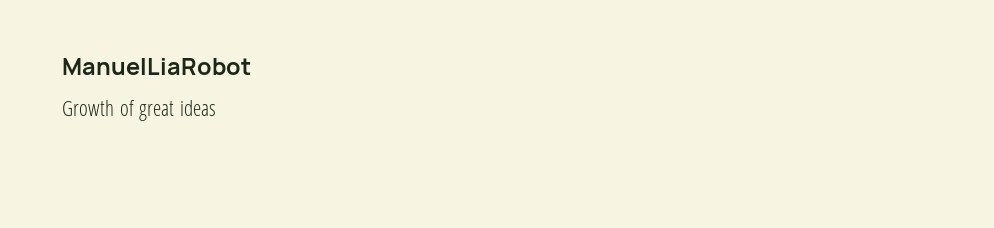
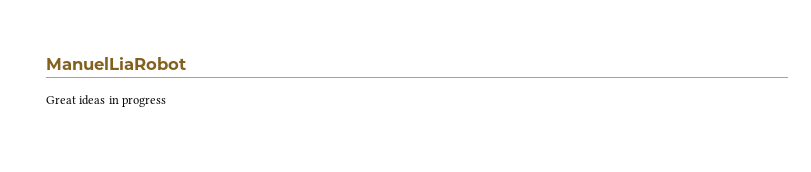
- Growth of great ideas
+ Great ideas in progress

